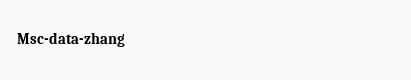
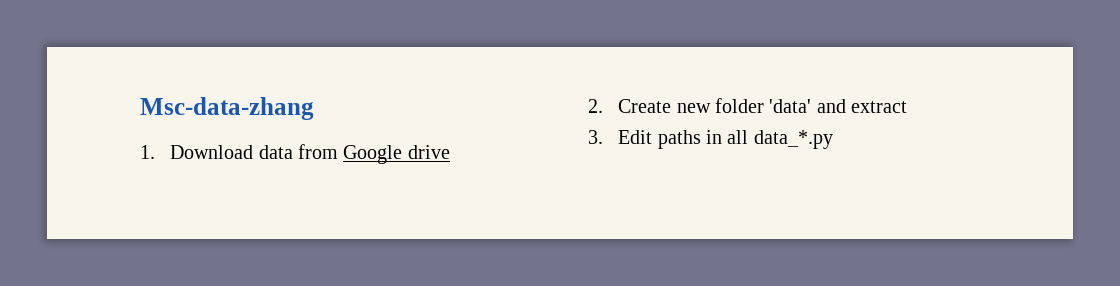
+ 1. Download data from Google drive
+ 2. Create new folder 'data' and extract
+ 3. Edit paths in all data_*.py

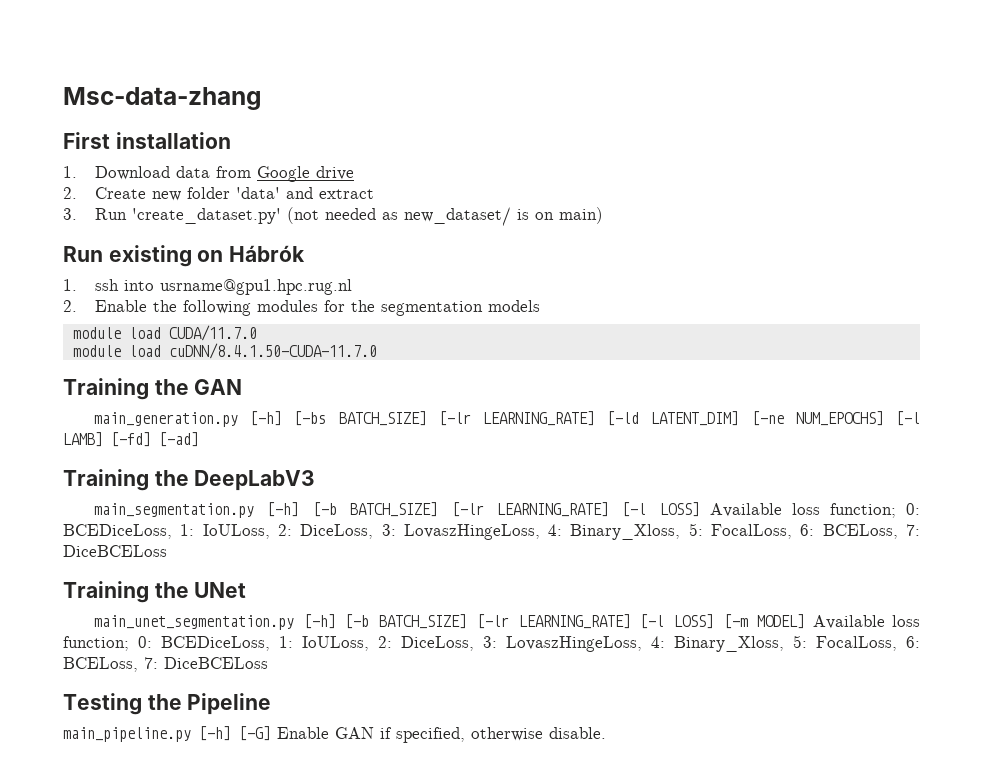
+ First installation
- 3. Edit paths in all data_*.py
+ 3. Run 'create_dataset.py' (not needed as new_dataset/ is on main)
+ Run existing on Hábrók
+ 1. ssh into usrname@gpu1.hpc.rug.nl
+ 2. Enable the following modules for the segmentation models
+ module load CUDA/11.7.0
+ module load cuDNN/8.4.1.50-CUDA-11.7.0
+ Training the GAN
+ main_generation.py [-h] [-bs BATCH_SIZE] [-lr LEARNING_RATE] [-ld LATENT_DIM] [-ne NUM_EPOCHS] [-l LAMB] [-fd] [-ad]
+ Training the DeepLabV3
+ main_segmentation.py [-h] [-b BATCH_SIZE] [-lr LEARNING_RATE] [-l LOSS] Available loss function; 0: BCEDiceLoss, 1: IoULoss, 2: DiceLoss, 3: LovaszHingeLoss, 4: Binary_Xloss, 5: FocalLoss, 6: BCELoss, 7: DiceBCELoss
+ Training the UNet
+ main_unet_segmentation.py [-h] [-b BATCH_SIZE] [-lr LEARNING_RATE] [-l LOSS] [-m MODEL] Available loss function; 0: BCEDiceLoss, 1: IoULoss, 2: DiceLoss, 3: LovaszHingeLoss, 4: Binary_Xloss, 5: FocalLoss, 6: BCELoss, 7: DiceBCELoss
+ Testing the Pipeline
+ main_pipeline.py [-h] [-G] Enable GAN if specified, otherwise disable.

